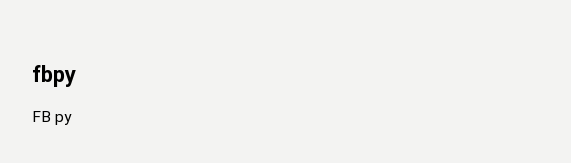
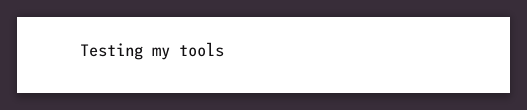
- fbpy
- FB py
+ Testing my tools

